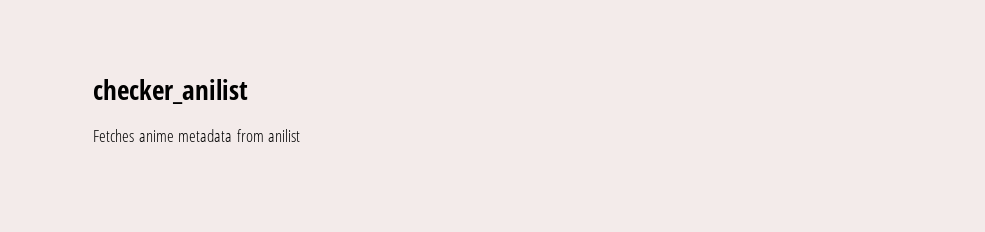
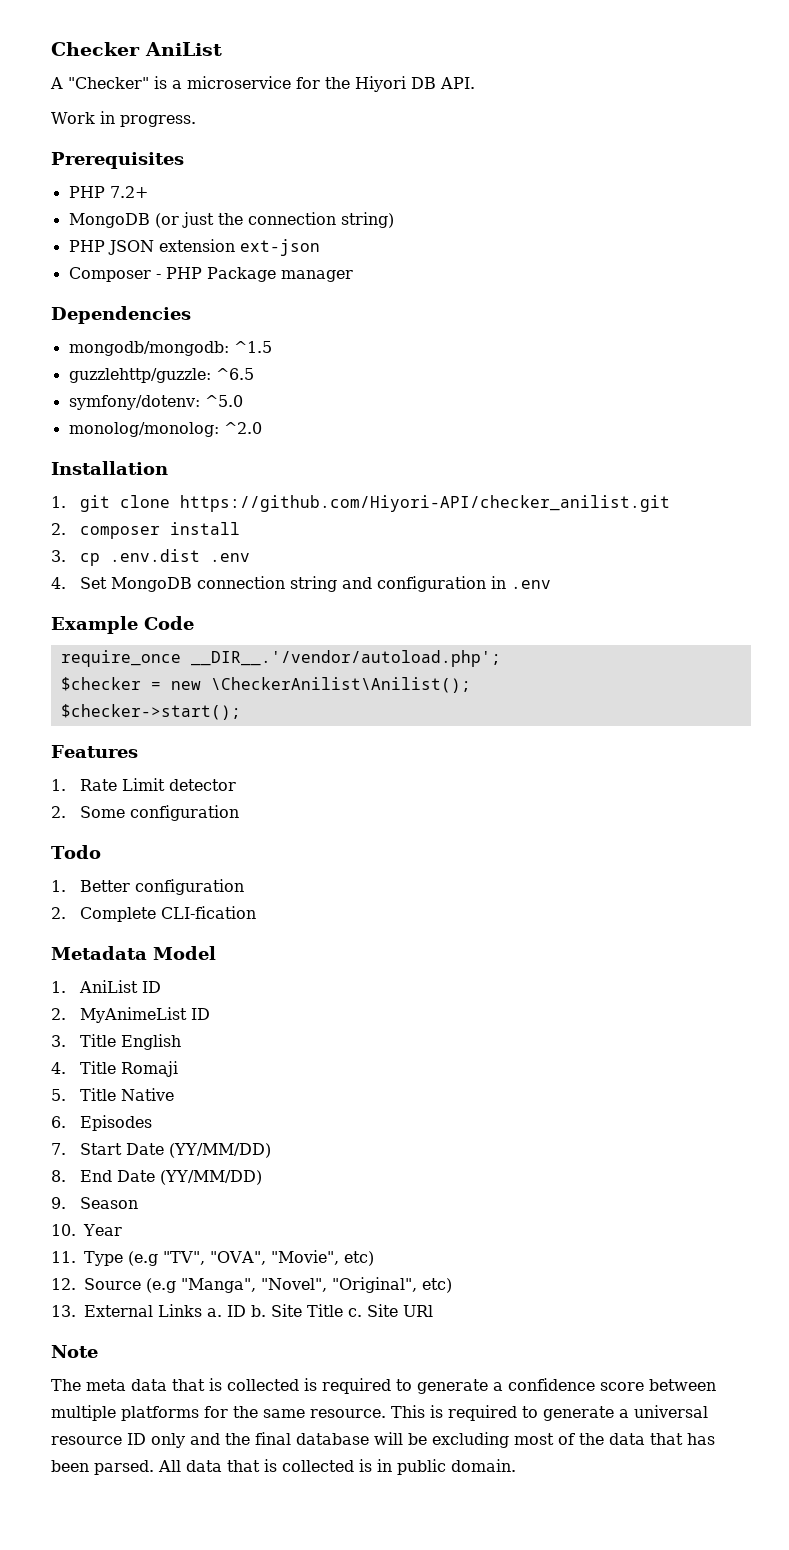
- checker_anilist
- Fetches anime metadata from anilist
+ Checker AniList
+ A "Checker" is a microservice for the Hiyori DB API.
+ Work in progress.
+ Prerequisites
+ PHP 7.2+
+ MongoDB (or just the connection string)
+ PHP JSON extension ext-json
+ Composer - PHP Package manager
+ Dependencies
+ mongodb/mongodb: ^1.5
+ guzzlehttp/guzzle: ^6.5
+ symfony/dotenv: ^5.0
+ monolog/monolog: ^2.0
+ Installation
+ 1. git clone https://github.com/Hiyori-API/checker_anilist.git
+ 2. composer install
+ 3. cp .env.dist .env
+ 4. Set MongoDB connection string and configuration in .env
+ Example Code
+ require_once __DIR__.'/vendor/autoload.php';
+ $checker = new \CheckerAnilist\Anilist();
+ $checker->start();
+ Features
+ 1. Rate Limit detector
+ 2. Some configuration
+ Todo
+ 1. Better configuration
+ 2. Complete CLI-fication
+ Metadata Model
+ 1. AniList ID
+ 2. MyAnimeList ID
+ 3. Title English
+ 4. Title Romaji
+ 5. Title Native
+ 6. Episodes
+ 7. Start Date (YY/MM/DD)
+ 8. End Date (YY/MM/DD)
+ 9. Season
+ 10. Year
+ 11. Type (e.g "TV", "OVA", "Movie", etc)
+ 12. Source (e.g "Manga", "Novel", "Original", etc)
+ 13. External Links a. ID b. Site Title c. Site URl
+ Note
+ The meta data that is collected is required to generate a confidence score between multiple platforms for the same resource. This is required to generate a universal resource ID only and the final database will be excluding most of the data that has been parsed. All data that is collected is in public domain.

